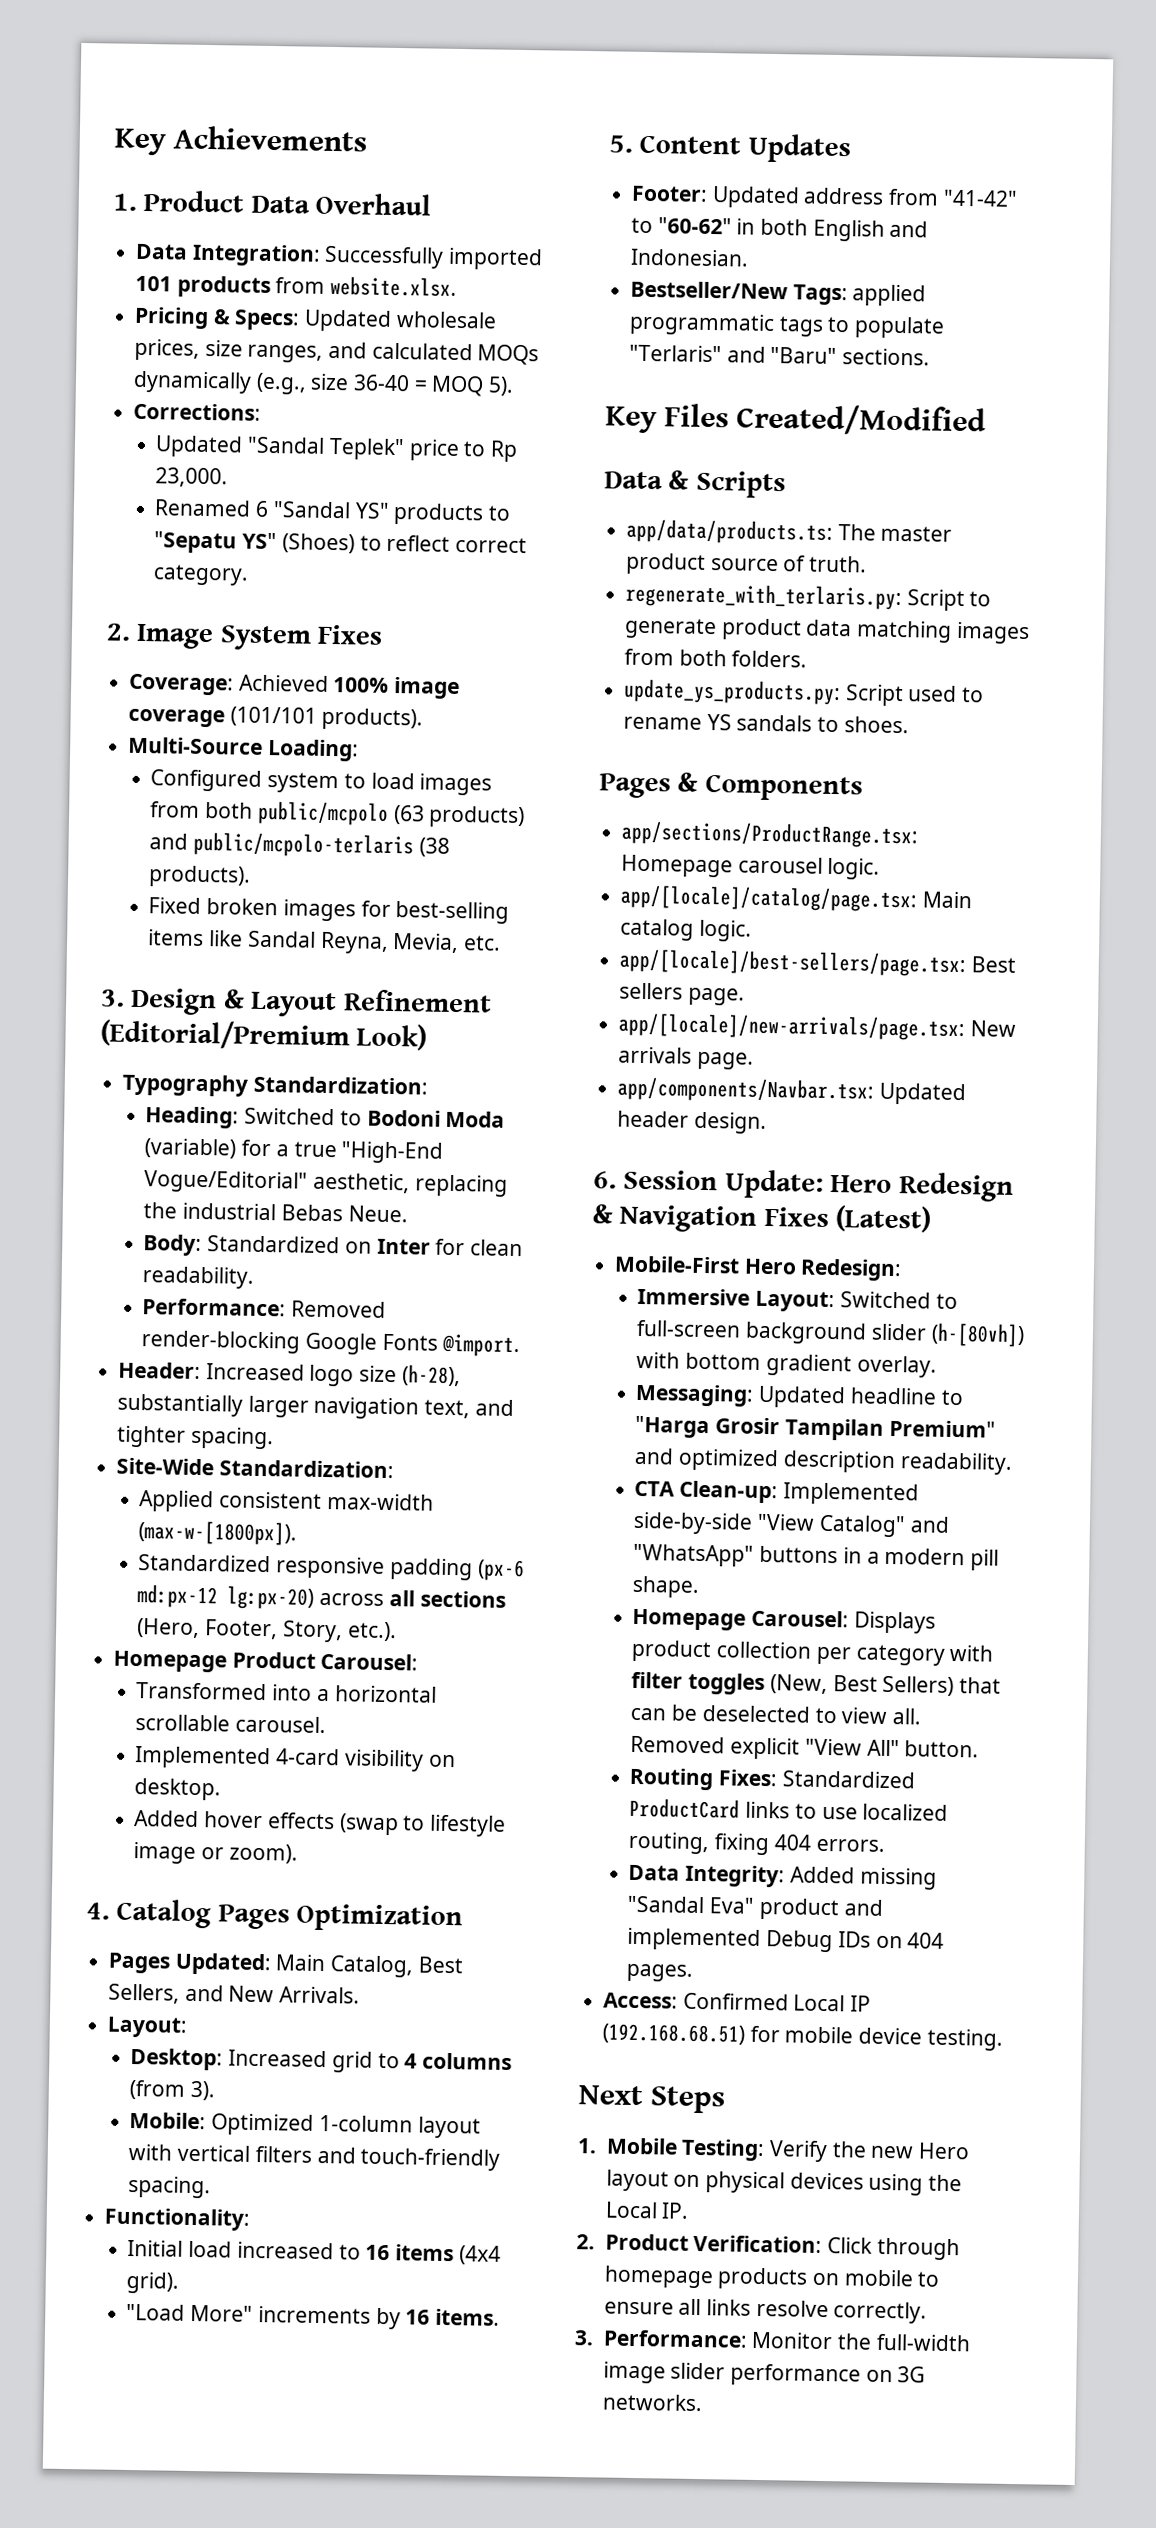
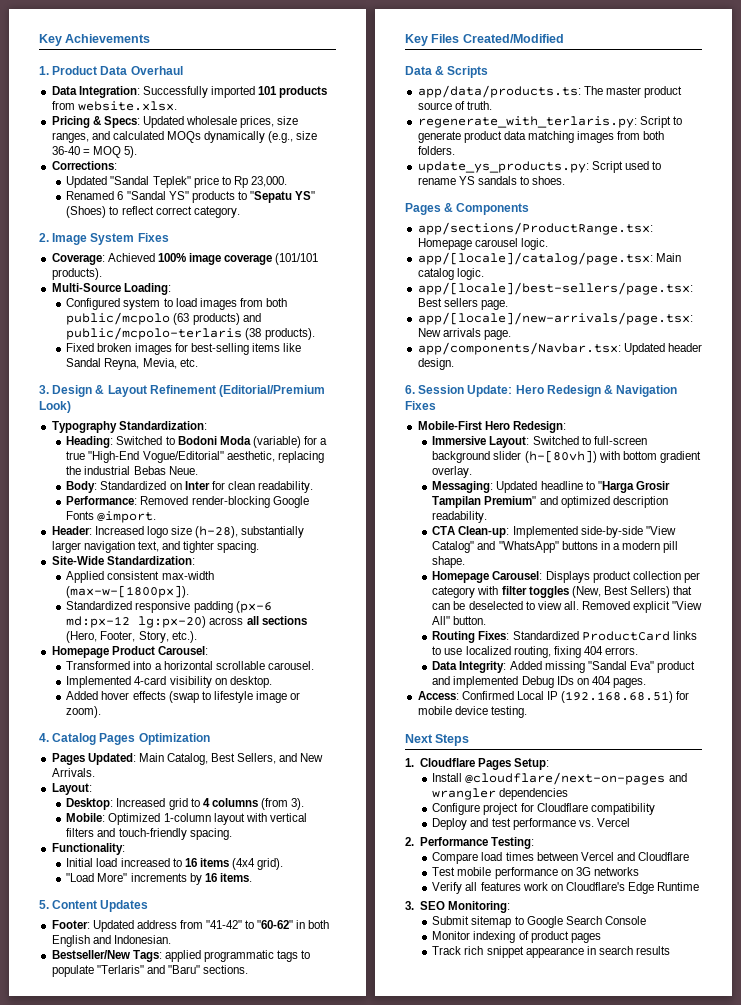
- 6. Session Update: Hero Redesign & Navigation Fixes (Latest)
+ 6. Session Update: Hero Redesign & Navigation Fixes
- 1. Mobile Testing: Verify the new Hero layout on physical devices using the Local IP.
- 2. Product Verification: Click through homepage products on mobile to ensure all links resolve correctly.
- 3. Performance: Monitor the full-width image slider performance on 3G networks.
+ 1. Cloudflare Pages Setup:
+ Install @cloudflare/next-on-pages and wrangler dependencies
+ Configure project for Cloudflare compatibility
+ Deploy and test performance vs. Vercel
+ 2. Performance Testing:
+ Compare load times between Vercel and Cloudflare
+ Test mobile performance on 3G networks
+ Verify all features work on Cloudflare's Edge Runtime
+ 3. SEO Monitoring:
+ Submit sitemap to Google Search Console
+ Monitor indexing of product pages
+ Track rich snippet appearance in search results

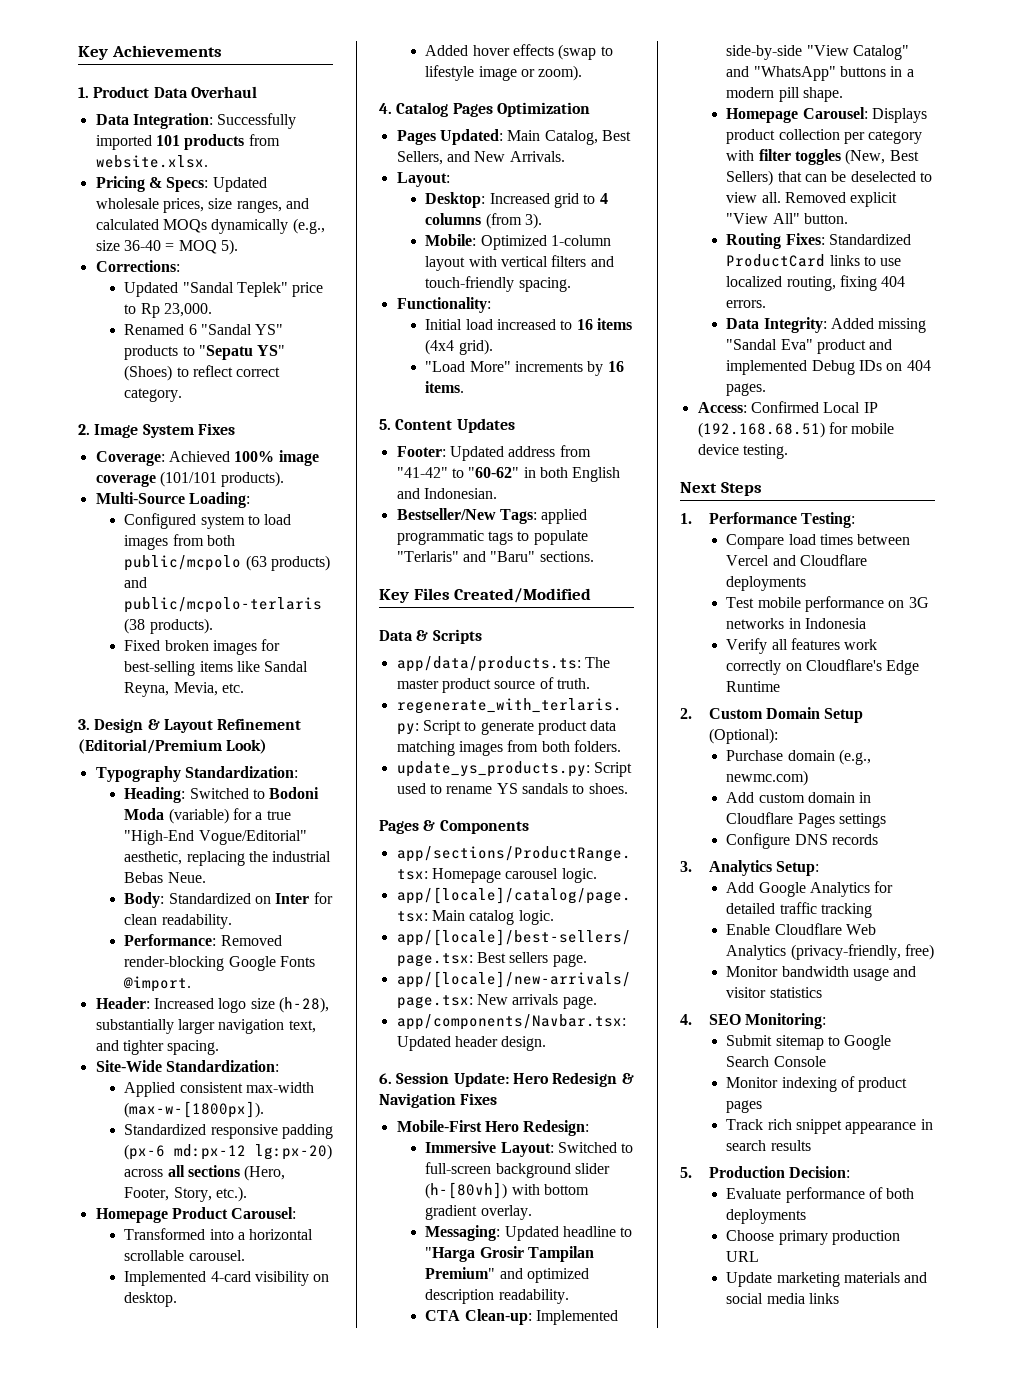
- 1. Cloudflare Pages Setup:
- Install @cloudflare/next-on-pages and wrangler dependencies
- Configure project for Cloudflare compatibility
- Deploy and test performance vs. Vercel
- 2. Performance Testing:
+ 1. Performance Testing:
- Compare load times between Vercel and Cloudflare
+ Compare load times between Vercel and Cloudflare deployments
- Test mobile performance on 3G networks
+ Test mobile performance on 3G networks in Indonesia
- Verify all features work on Cloudflare's Edge Runtime
+ Verify all features work correctly on Cloudflare's Edge Runtime
- 3. SEO Monitoring:
+ 2. Custom Domain Setup (Optional):
+ Purchase domain (e.g., newmc.com)
+ Add custom domain in Cloudflare Pages settings
+ Configure DNS records
+ 3. Analytics Setup:
+ Add Google Analytics for detailed traffic tracking
+ Enable Cloudflare Web Analytics (privacy-friendly, free)
+ Monitor bandwidth usage and visitor statistics
+ 4. SEO Monitoring:
+ 5. Production Decision:
+ Evaluate performance of both deployments
+ Choose primary production URL
+ Update marketing materials and social media links

